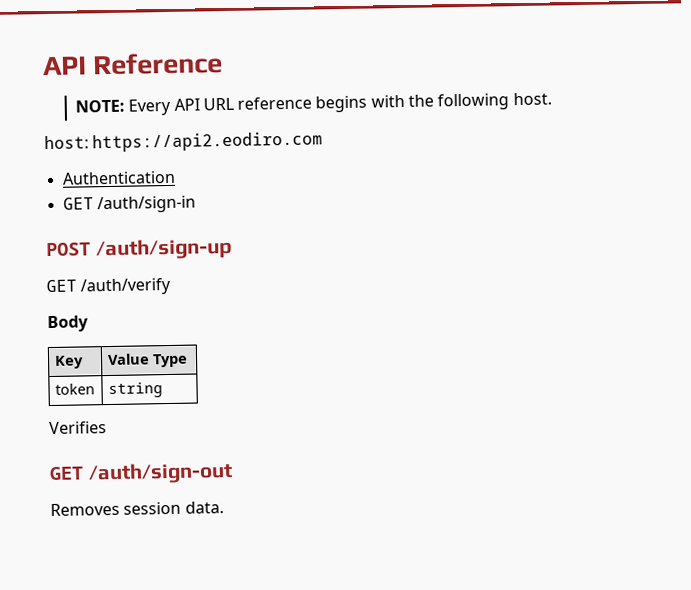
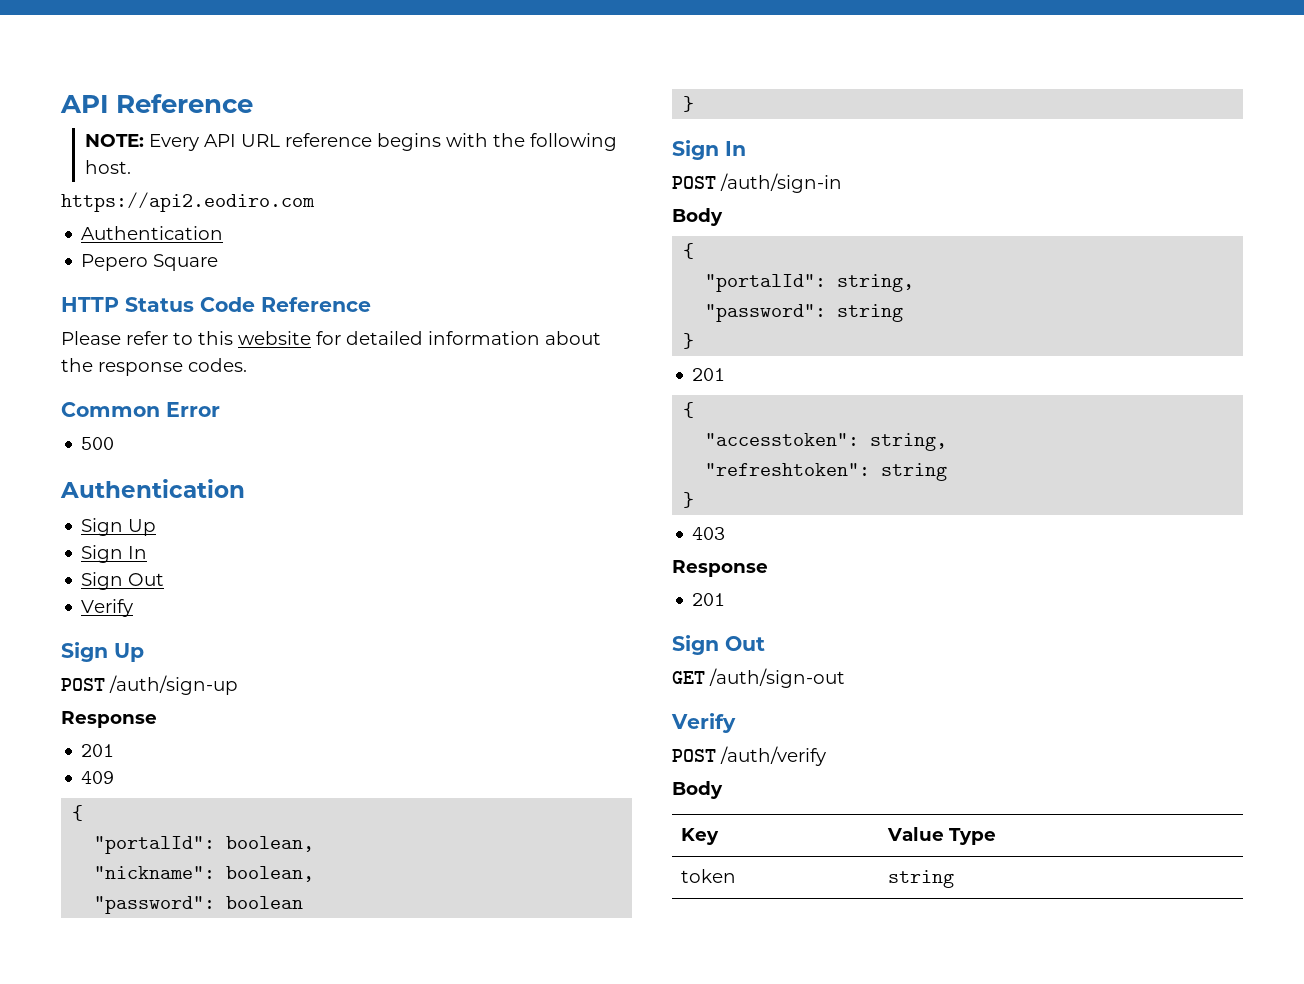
- host: https://api2.eodiro.com
+ https://api2.eodiro.com
- GET /auth/sign-in
+ Pepero Square
+ HTTP Status Code Reference
+ Please refer to this website for detailed information about the response codes.
+ Common Error
+ 500
+ Authentication
+ Sign Up
+ Sign In
+ Sign Out
+ Verify
+ Sign Up
  POST /auth/sign-up
- GET /auth/verify
+ Response
+ 201
+ 409
+ {
+ "portalId": boolean,
+ "nickname": boolean,
+ "password": boolean
+ }
+ Sign In
+ POST /auth/sign-in
+ Body
+ {
+ "portalId": string,
+ "password": string
+ }
+ 201
+ {
+ "accesstoken": string,
+ "refreshtoken": string
+ }
+ 403
+ Response
+ 201
+ Sign Out
+ GET /auth/sign-out
+ Verify
+ POST /auth/verify
- Verifies
- GET /auth/sign-out
- Removes session data.

